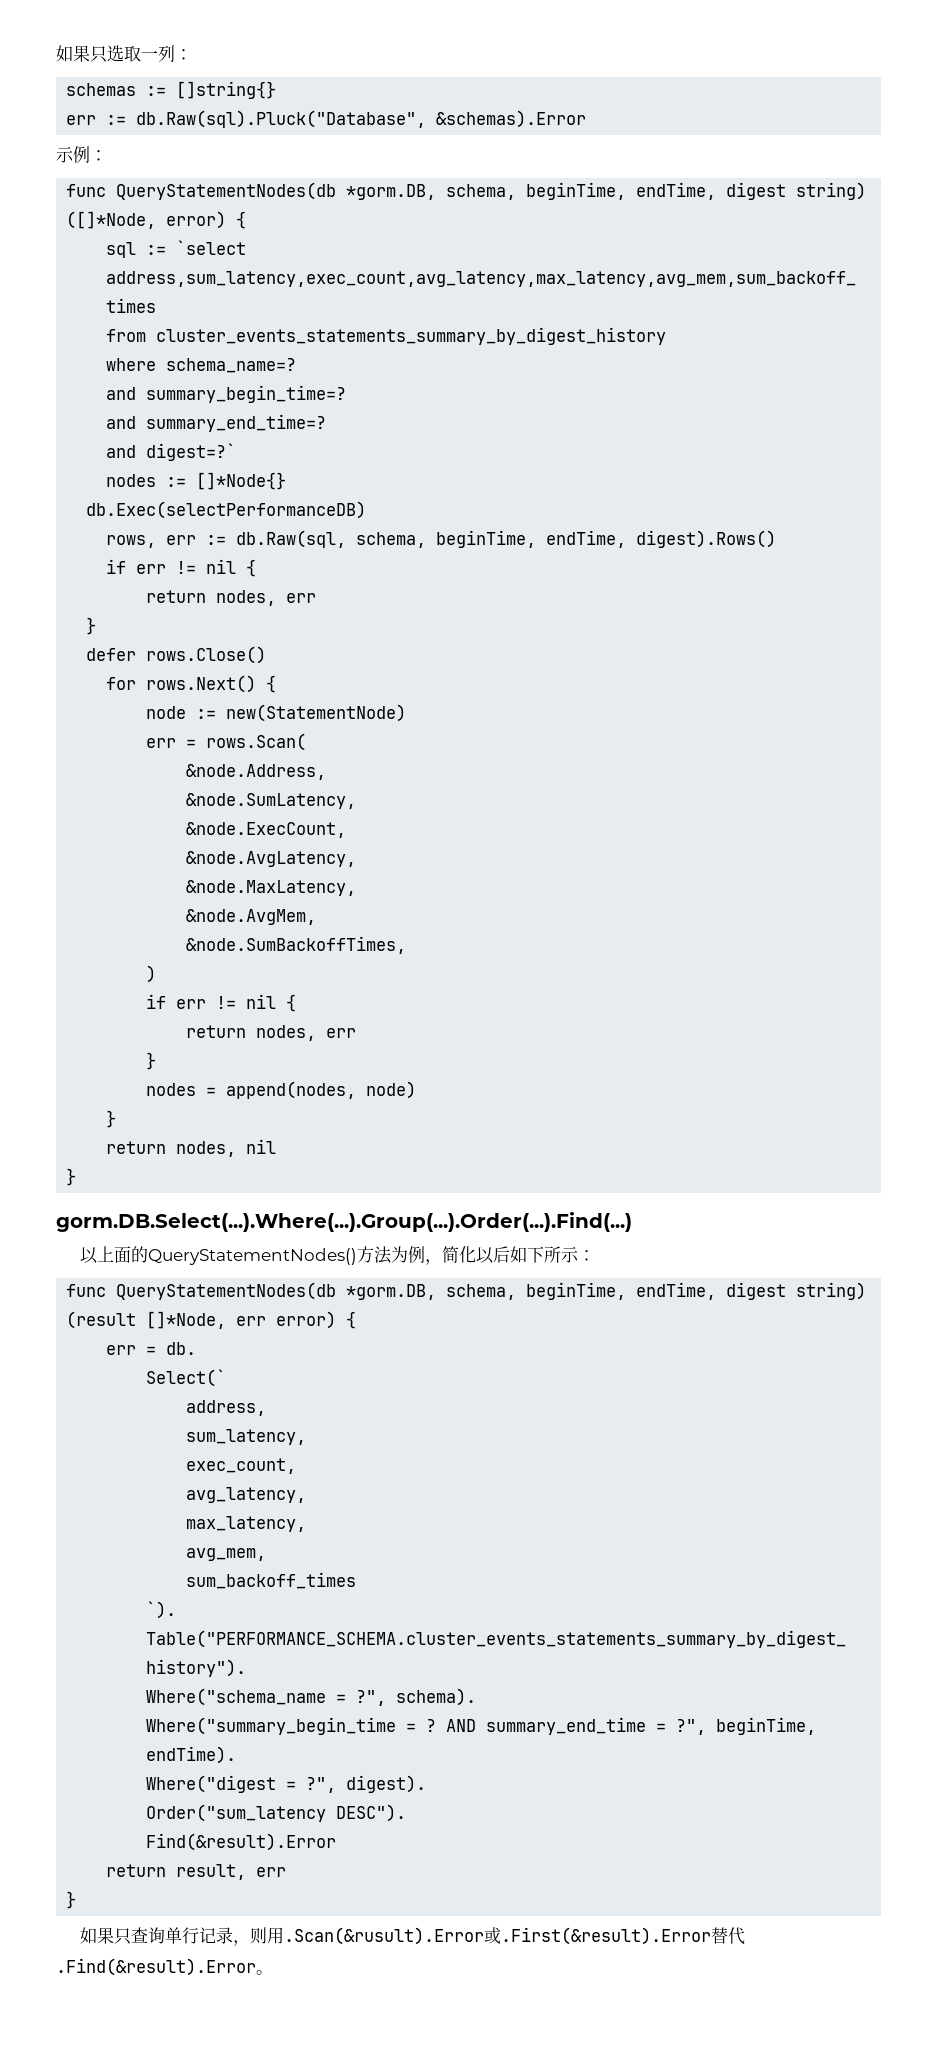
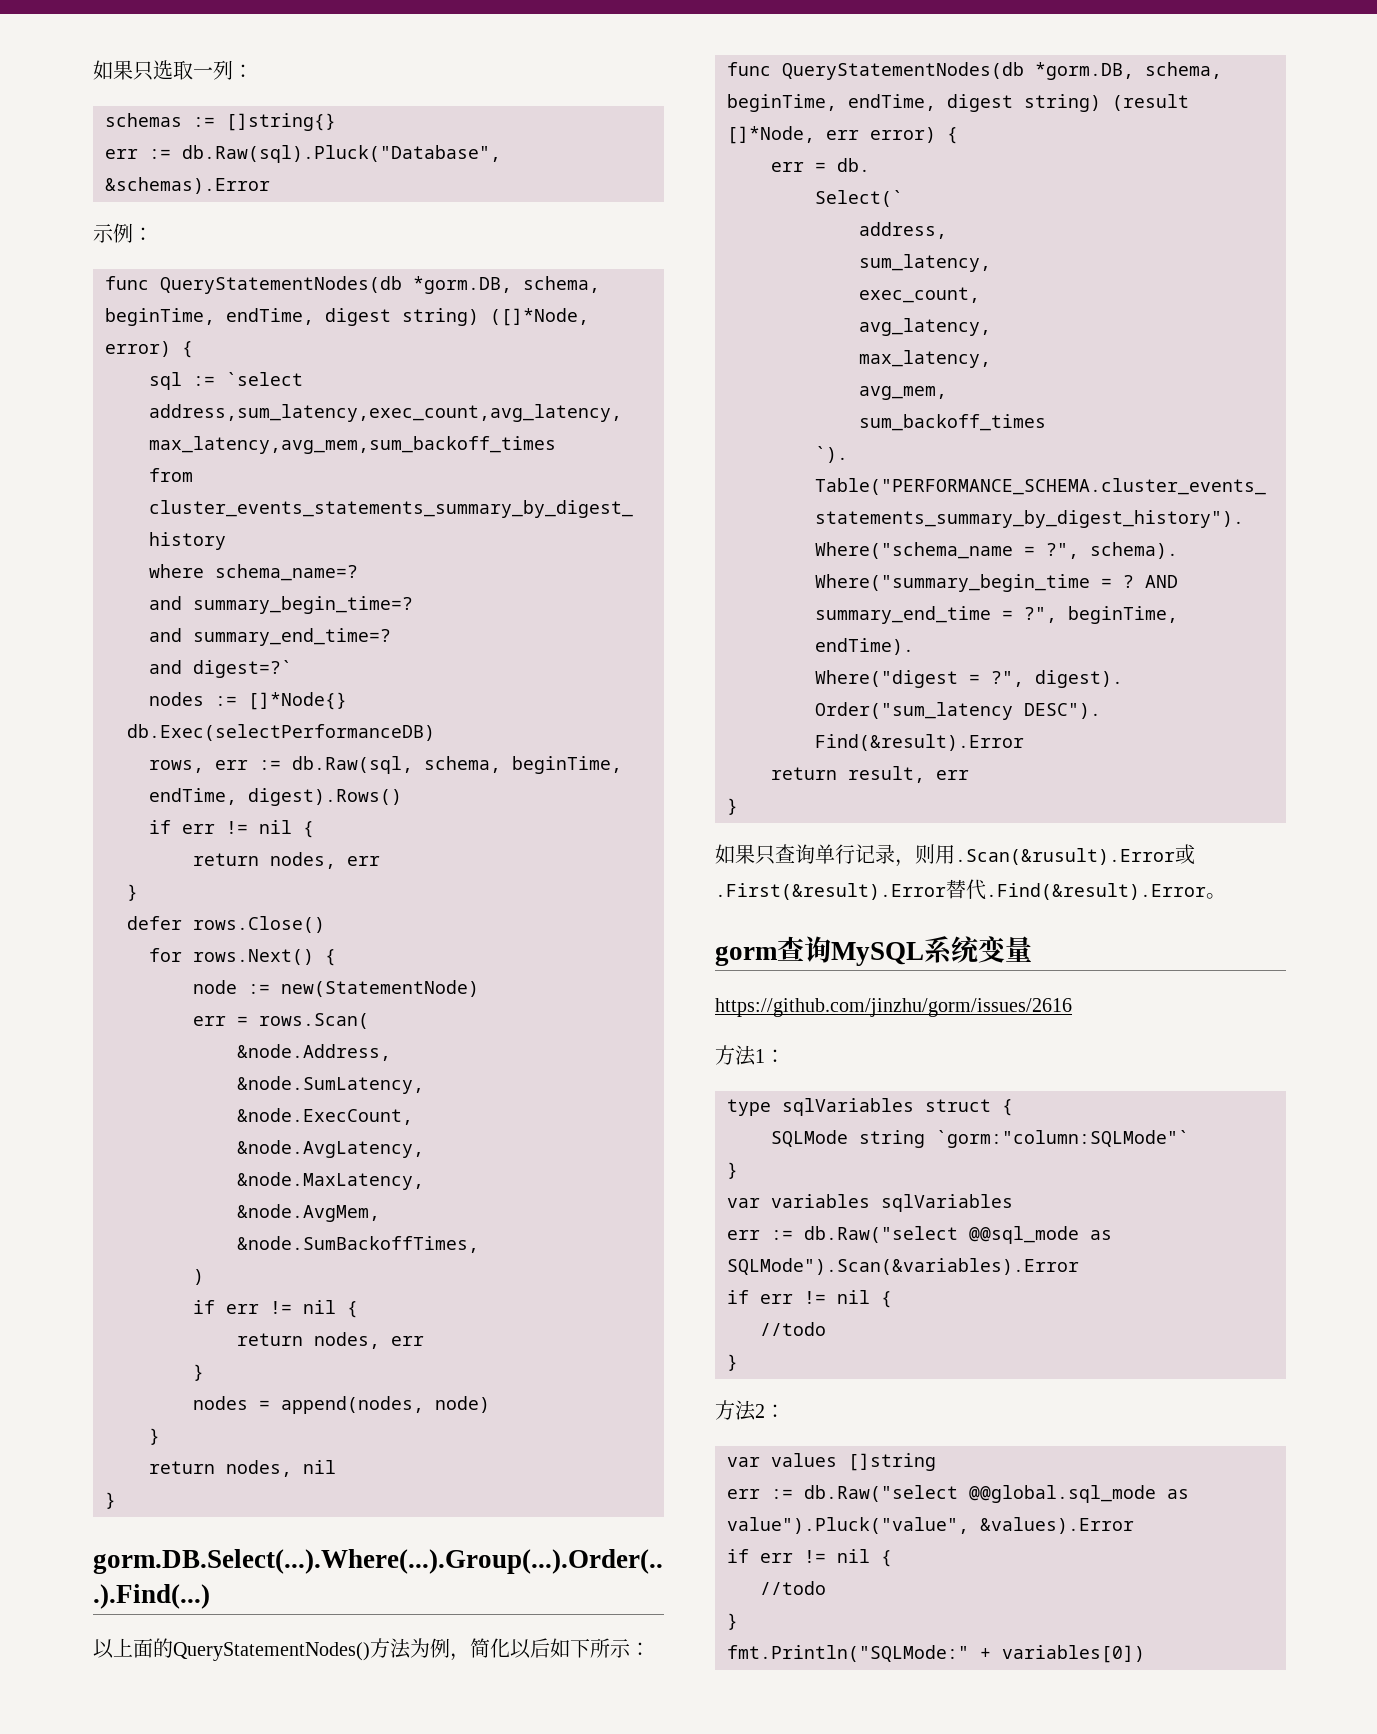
+ gorm查询MySQL系统变量
+ https://github.com/jinzhu/gorm/issues/2616
+ 方法1：
+ type sqlVariables struct {
+ SQLMode string `gorm:"column:SQLMode"`
+ }
+ var variables sqlVariables
+ err := db.Raw("select @@sql_mode as SQLMode").Scan(&variables).Error
+ if err != nil {
+ //todo
+ }
+ 方法2：
+ var values []string
+ err := db.Raw("select @@global.sql_mode as value").Pluck("value", &values).Error
+ if err != nil {
+ //todo
+ }
+ fmt.Println("SQLMode:" + variables[0])

